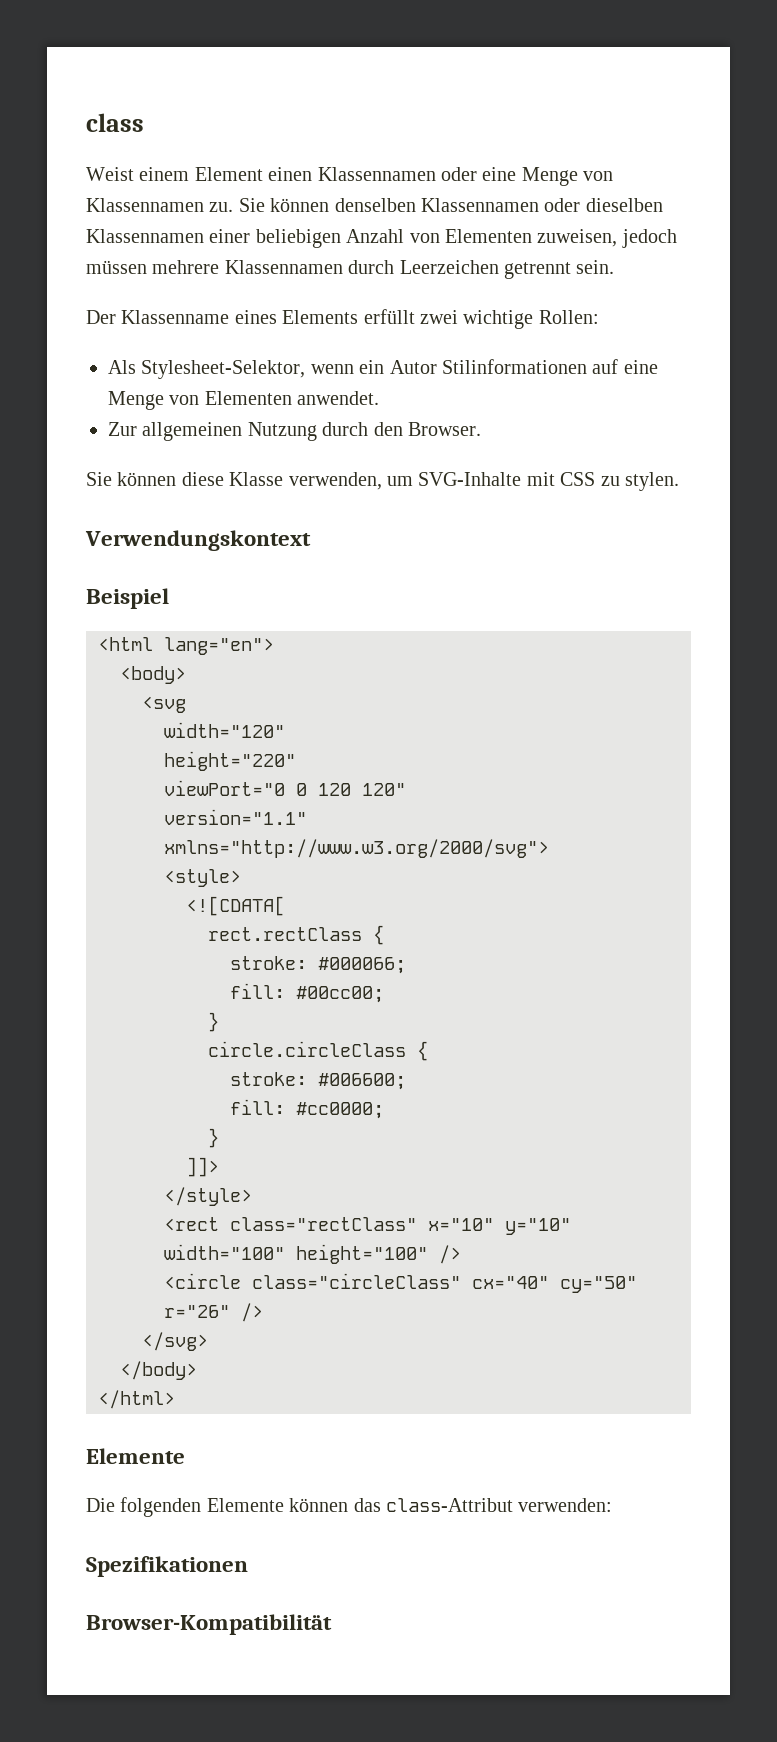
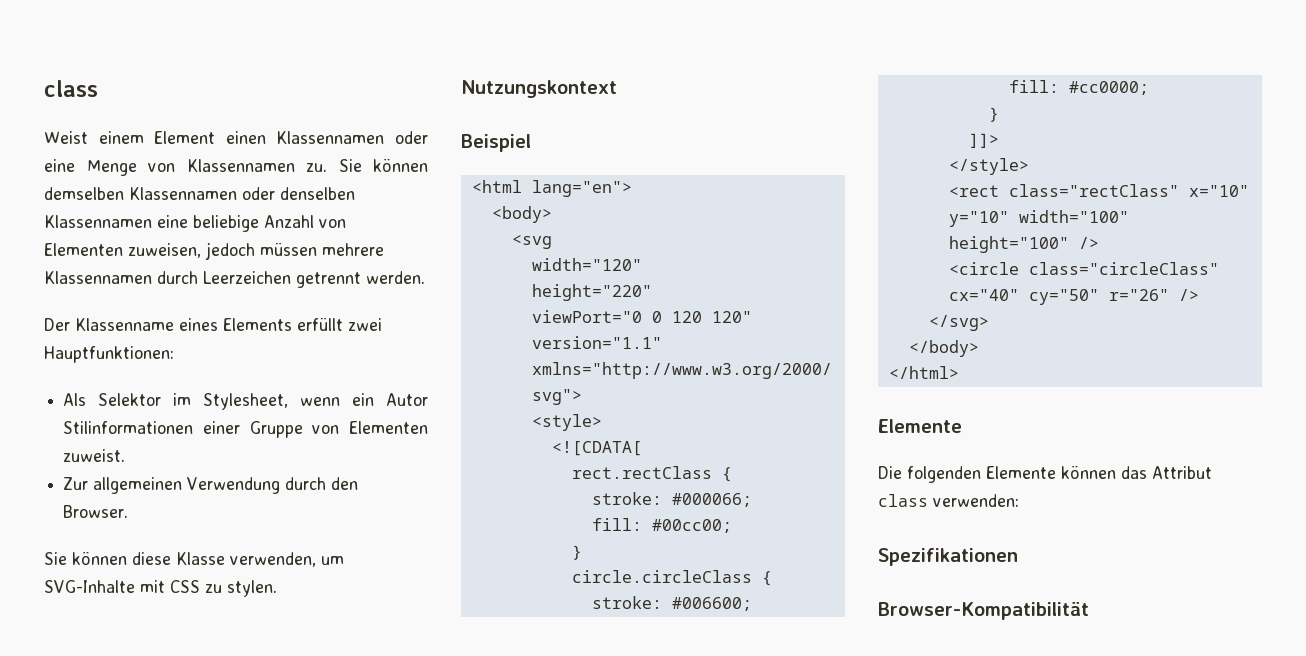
- Sie können denselben Klassennamen oder dieselben Klassennamen einer beliebigen Anzahl von Elementen zuweisen, jedoch müssen mehrere Klassennamen durch Leerzeichen getrennt sein.
+ Sie können demselben Klassennamen oder denselben Klassennamen eine beliebige Anzahl von Elementen zuweisen, jedoch müssen mehrere Klassennamen durch Leerzeichen getrennt werden.
- Der Klassenname eines Elements erfüllt zwei wichtige Rollen:
+ Der Klassenname eines Elements erfüllt zwei Hauptfunktionen:
- Als Stylesheet-Selektor, wenn ein Autor Stilinformationen auf eine Menge von Elementen anwendet.
+ Als Selektor im Stylesheet, wenn ein Autor Stilinformationen einer Gruppe von Elementen zuweist.
- Zur allgemeinen Nutzung durch den Browser.
+ Zur allgemeinen Verwendung durch den Browser.
- Verwendungskontext
+ Nutzungskontext
- Die folgenden Elemente können das class-Attribut verwenden:
+ Die folgenden Elemente können das Attribut class verwenden:

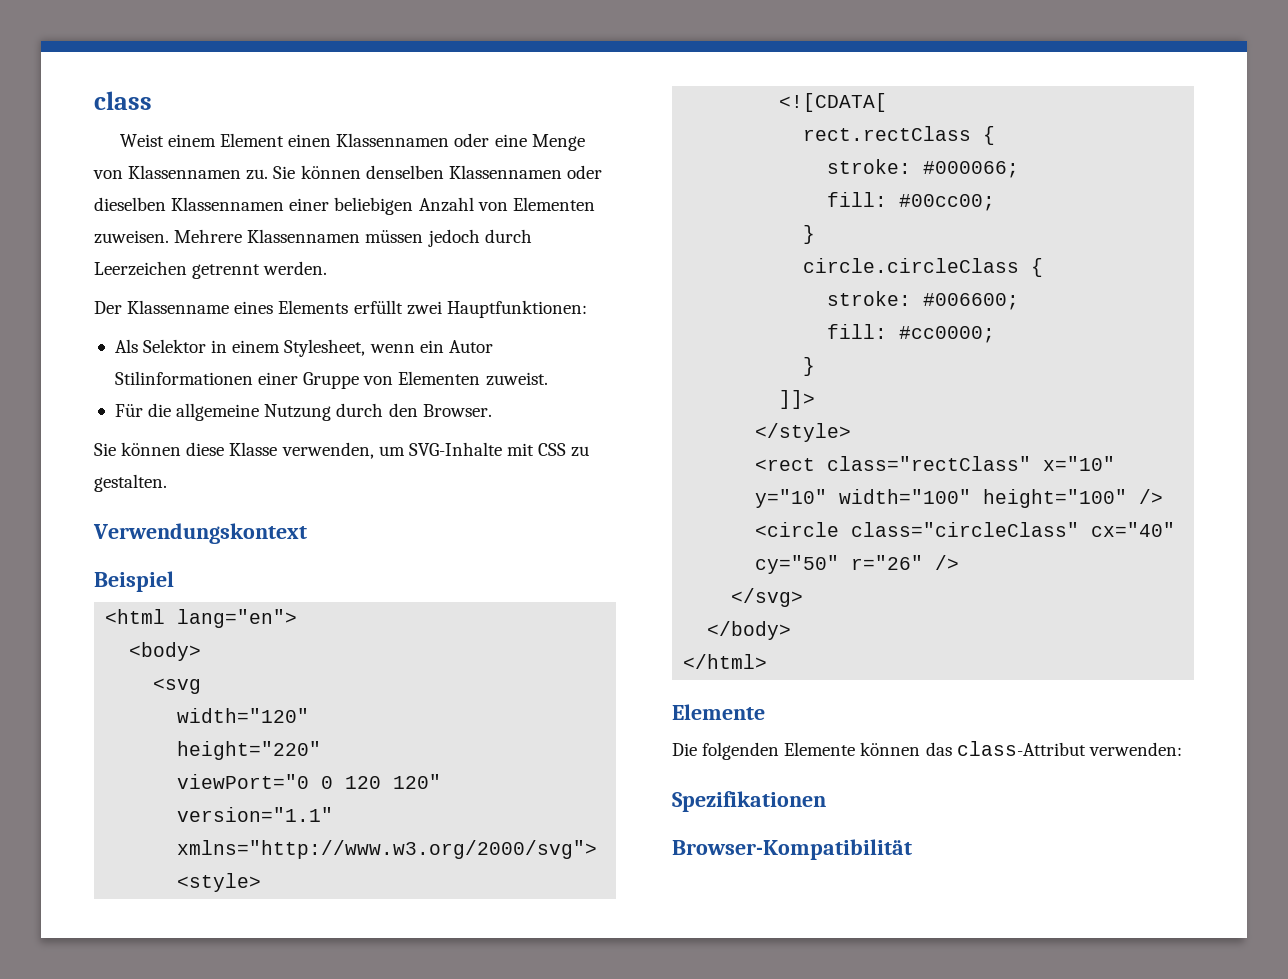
- Sie können demselben Klassennamen oder denselben Klassennamen eine beliebige Anzahl von Elementen zuweisen, jedoch müssen mehrere Klassennamen durch Leerzeichen getrennt werden.
+ Sie können denselben Klassennamen oder dieselben Klassennamen einer beliebigen Anzahl von Elementen zuweisen. Mehrere Klassennamen müssen jedoch durch Leerzeichen getrennt werden.
- Als Selektor im Stylesheet, wenn ein Autor Stilinformationen einer Gruppe von Elementen zuweist.
+ Als Selektor in einem Stylesheet, wenn ein Autor Stilinformationen einer Gruppe von Elementen zuweist.
- Zur allgemeinen Verwendung durch den Browser.
+ Für die allgemeine Nutzung durch den Browser.
- Sie können diese Klasse verwenden, um SVG-Inhalte mit CSS zu stylen.
- Nutzungskontext
+ Sie können diese Klasse verwenden, um SVG-Inhalte mit CSS zu gestalten.
+ Verwendungskontext
- Die folgenden Elemente können das Attribut class verwenden:
+ Die folgenden Elemente können das class-Attribut verwenden:

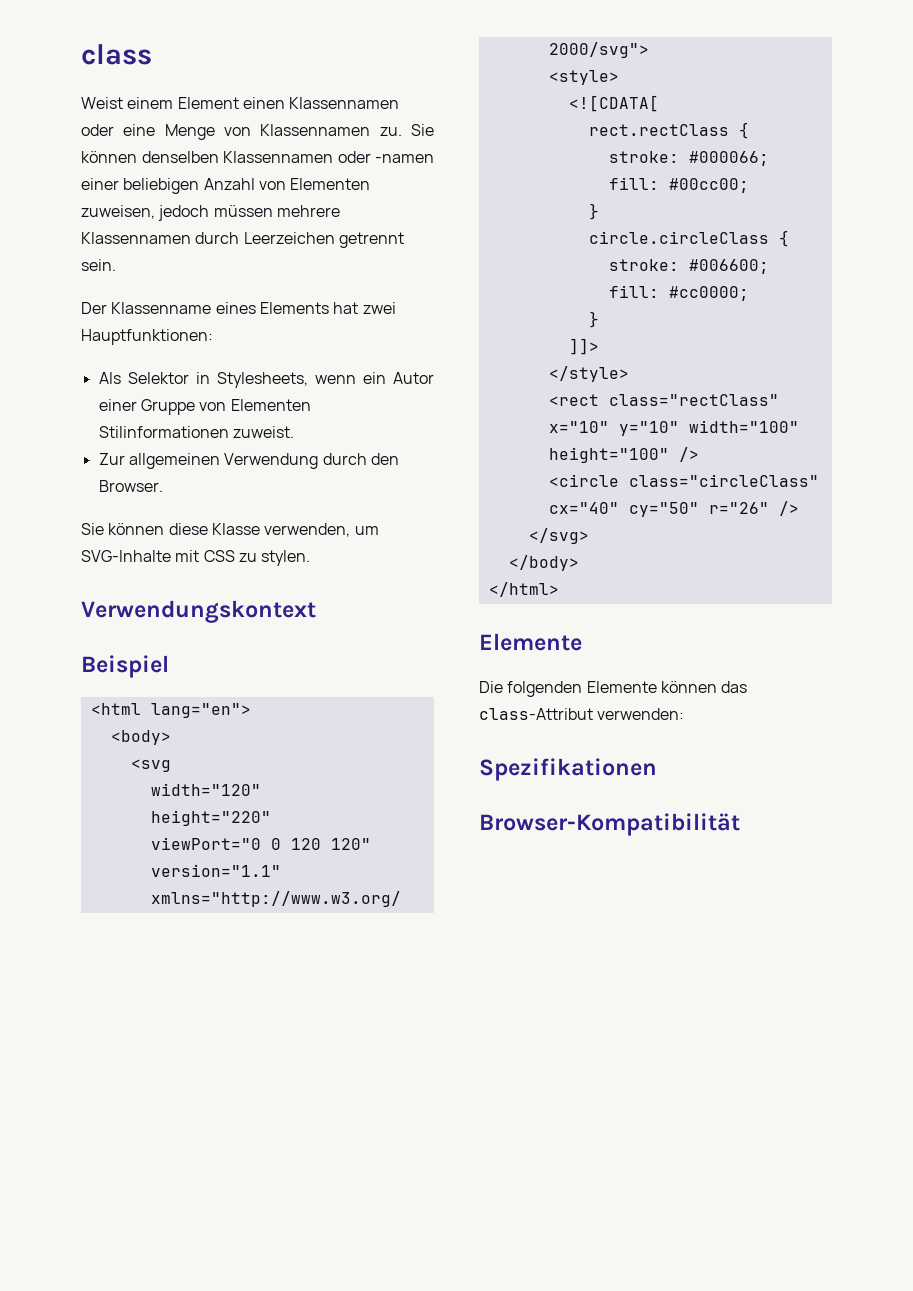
- Sie können denselben Klassennamen oder dieselben Klassennamen einer beliebigen Anzahl von Elementen zuweisen. Mehrere Klassennamen müssen jedoch durch Leerzeichen getrennt werden.
+ Sie können denselben Klassennamen oder -namen einer beliebigen Anzahl von Elementen zuweisen, jedoch müssen mehrere Klassennamen durch Leerzeichen getrennt sein.
- Der Klassenname eines Elements erfüllt zwei Hauptfunktionen:
+ Der Klassenname eines Elements hat zwei Hauptfunktionen:
- Als Selektor in einem Stylesheet, wenn ein Autor Stilinformationen einer Gruppe von Elementen zuweist.
+ Als Selektor in Stylesheets, wenn ein Autor einer Gruppe von Elementen Stilinformationen zuweist.
- Für die allgemeine Nutzung durch den Browser.
+ Zur allgemeinen Verwendung durch den Browser.
- Sie können diese Klasse verwenden, um SVG-Inhalte mit CSS zu gestalten.
+ Sie können diese Klasse verwenden, um SVG-Inhalte mit CSS zu stylen.

